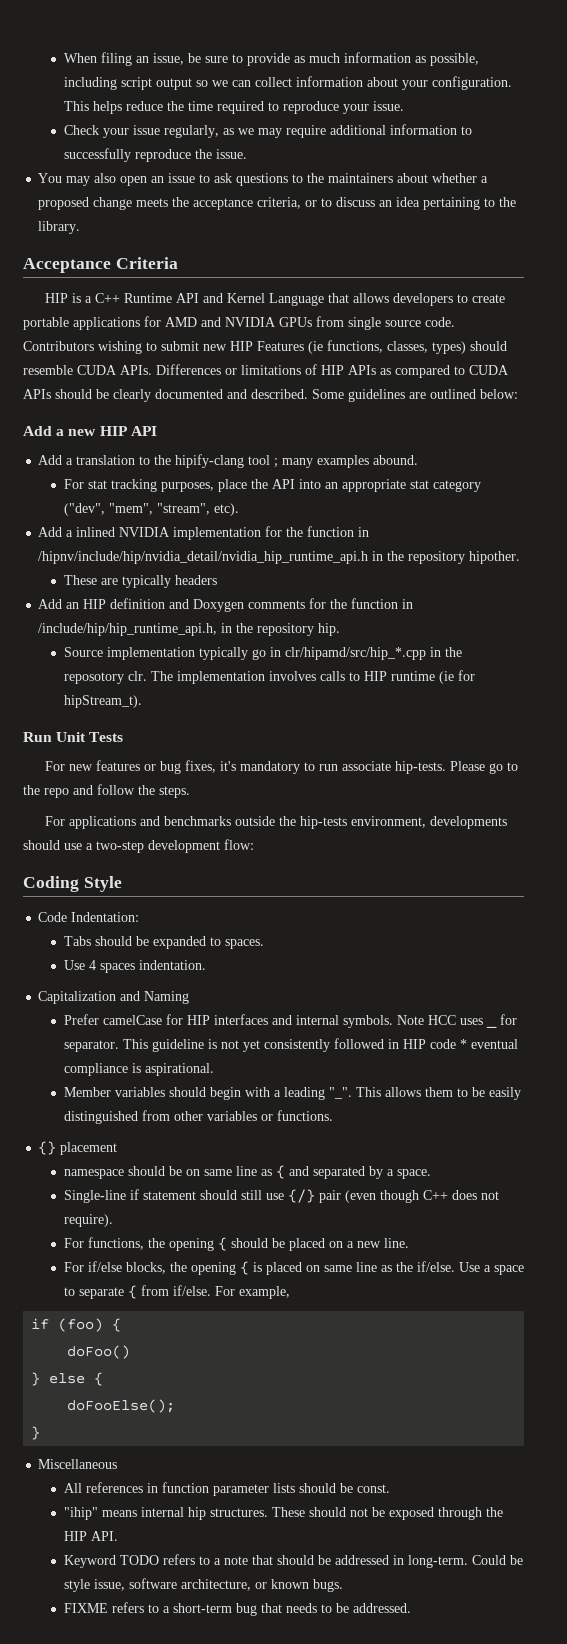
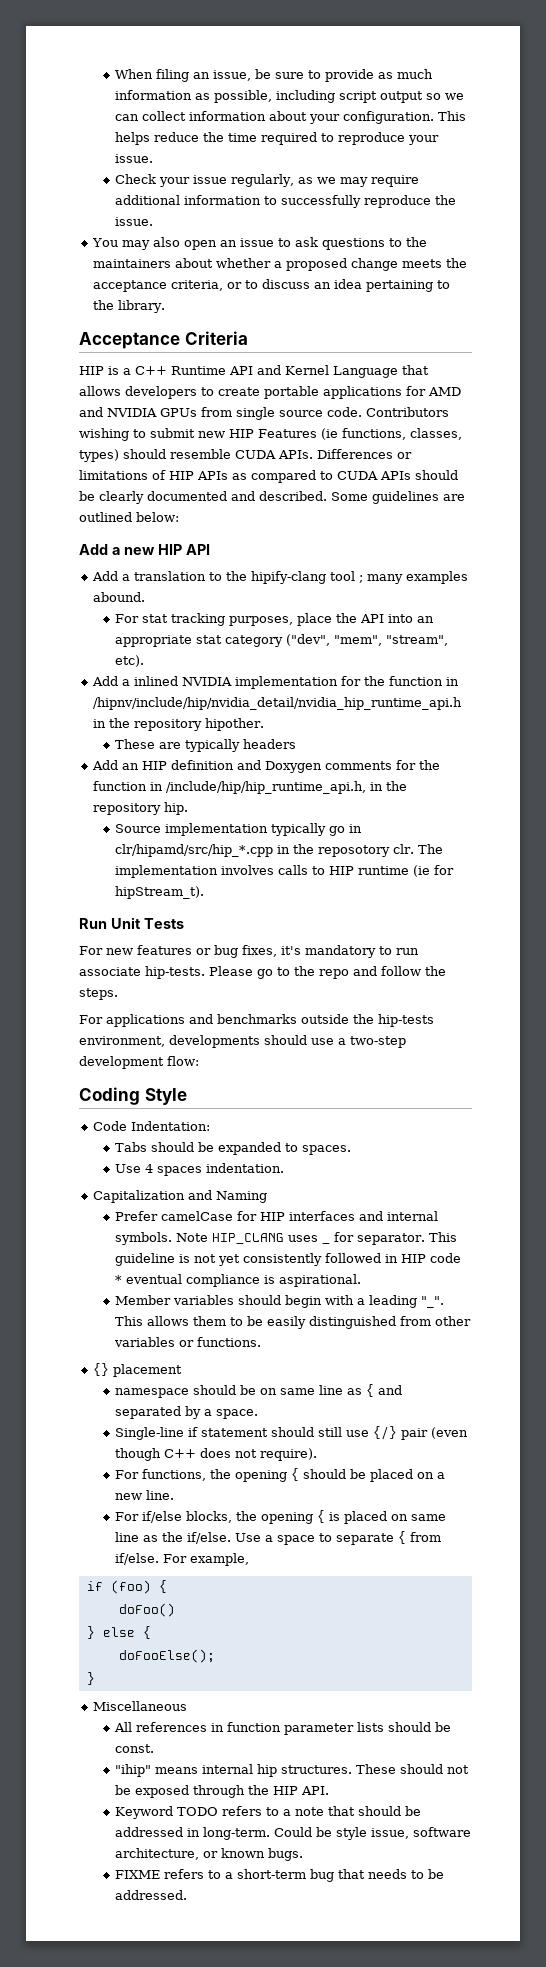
- Note HCC uses _ for separator.
+ Note HIP_CLANG uses _ for separator.

